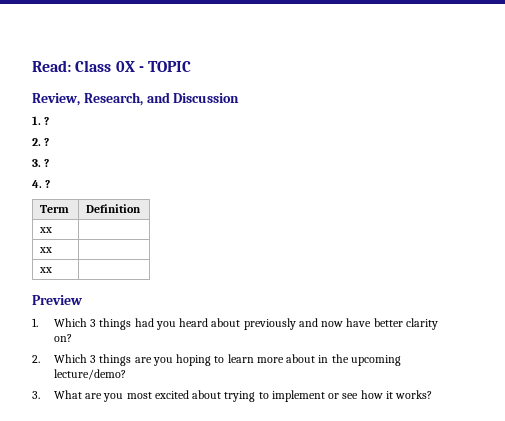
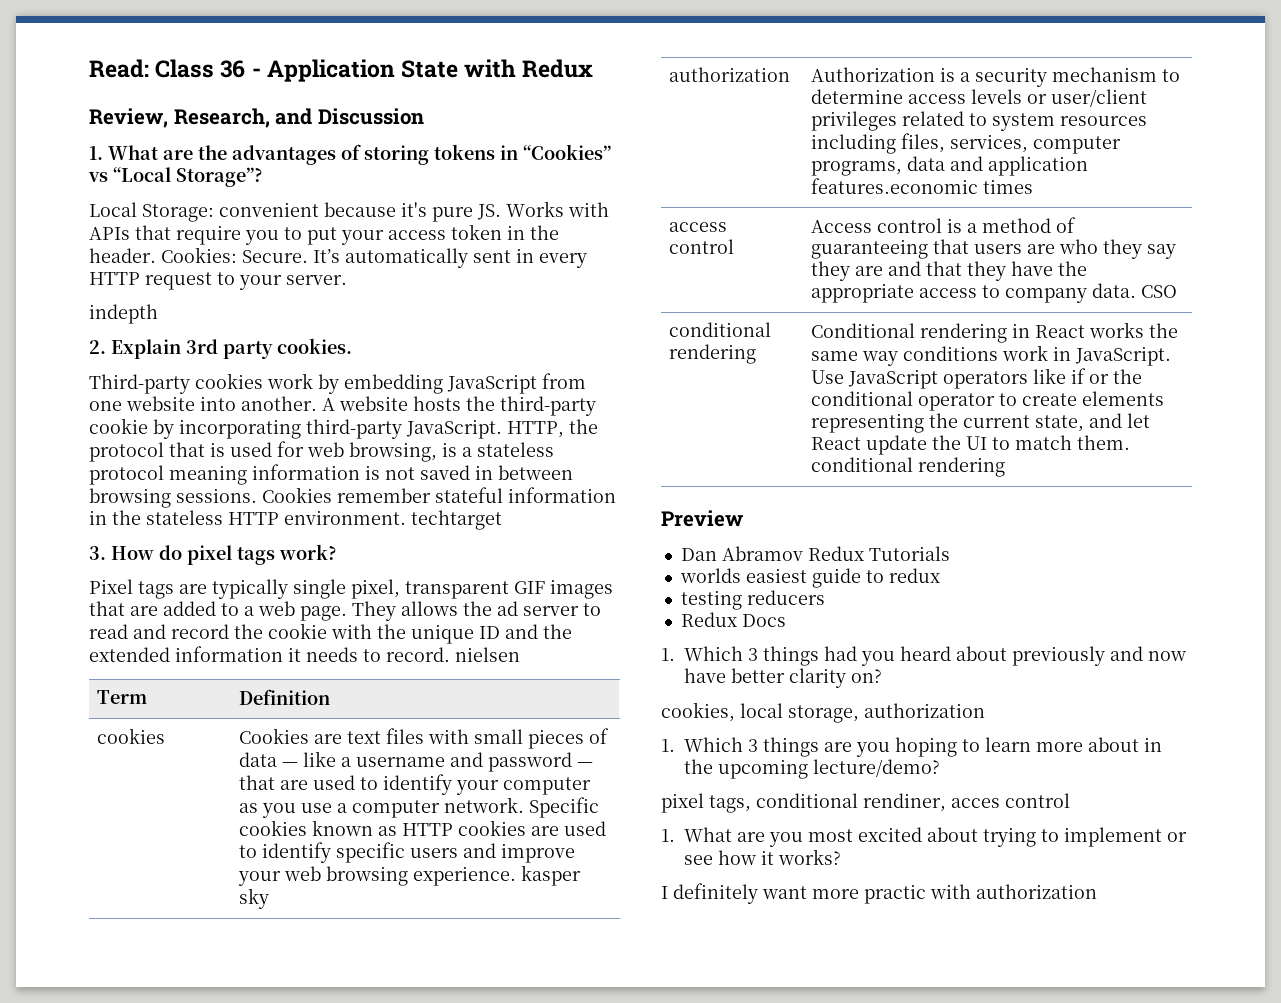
- Read: Class 0X - TOPIC
+ Read: Class 36 - Application State with Redux
- 1. ?
- 2. ?
- 3. ?
- 4. ?
+ 1. What are the advantages of storing tokens in “Cookies” vs “Local Storage”?
+ Local Storage: convenient because it's pure JS. Works with APIs that require you to put your access token in the header. Cookies: Secure. It’s automatically sent in every HTTP request to your server.
+ indepth
+ 2. Explain 3rd party cookies.
+ Third-party cookies work by embedding JavaScript from one website into another. A website hosts the third-party cookie by incorporating third-party JavaScript. HTTP, the protocol that is used for web browsing, is a stateless protocol meaning information is not saved in between browsing sessions. Cookies remember stateful information in the stateless HTTP environment. techtarget
+ 3. How do pixel tags work?
+ Pixel tags are typically single pixel, transparent GIF images that are added to a web page. They allows the ad server to read and record the cookie with the unique ID and the extended information it needs to record. nielsen
  Term | Definition
- xx |
- xx |
- xx |
+ cookies | Cookies are text files with small pieces of data — like a username and password — that are used to identify your computer as you use a computer network. Specific cookies known as HTTP cookies are used to identify specific users and improve your web browsing experience. kasper sky
+ authorization | Authorization is a security mechanism to determine access levels or user/client privileges related to system resources including files, services, computer programs, data and application features.economic times
+ access control | Access control is a method of guaranteeing that users are who they say they are and that they have the appropriate access to company data. CSO
+ conditional rendering | Conditional rendering in React works the same way conditions work in JavaScript. Use JavaScript operators like if or the conditional operator to create elements representing the current state, and let React update the UI to match them. conditional rendering
  Preview
+ Dan Abramov Redux Tutorials
+ worlds easiest guide to redux
+ testing reducers
+ Redux Docs
- 2. Which 3 things are you hoping to learn more about in the upcoming lecture/demo?
+ cookies, local storage, authorization
+ 1. Which 3 things are you hoping to learn more about in the upcoming lecture/demo?
- 3. What are you most excited about trying to implement or see how it works?
+ pixel tags, conditional rendiner, acces control
+ 1. What are you most excited about trying to implement or see how it works?
+ I definitely want more practic with authorization

